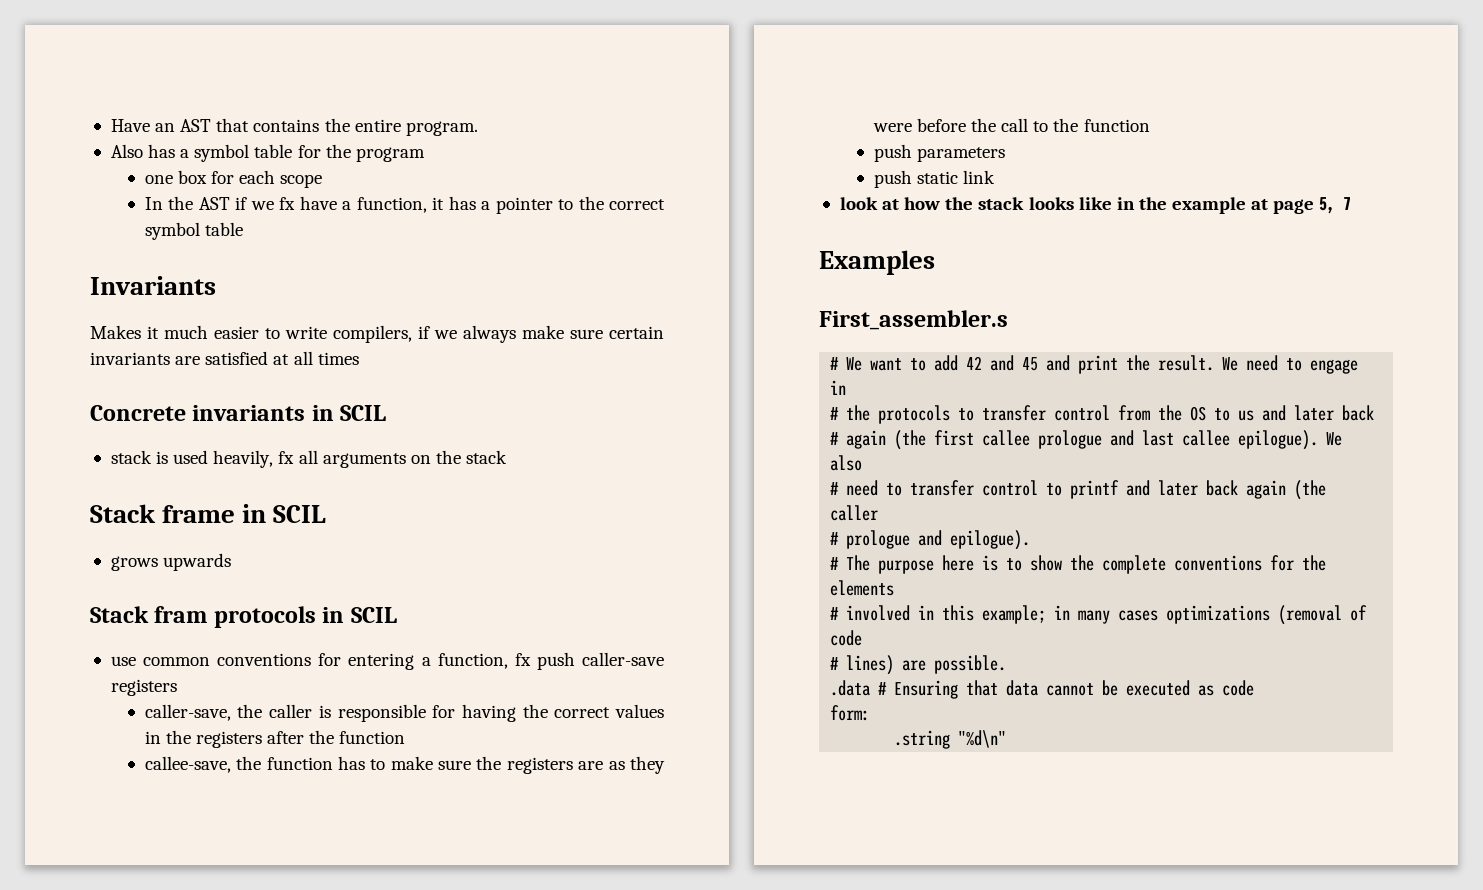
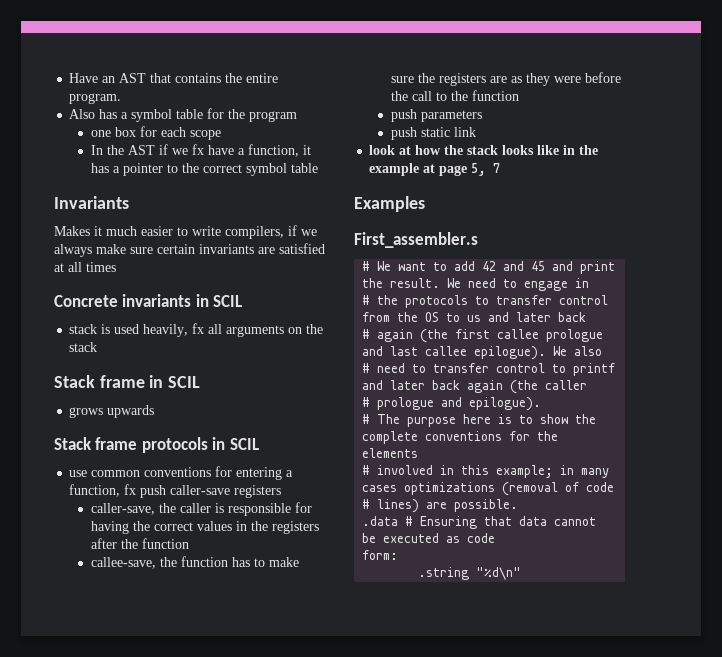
- Stack fram protocols in SCIL
+ Stack frame protocols in SCIL

